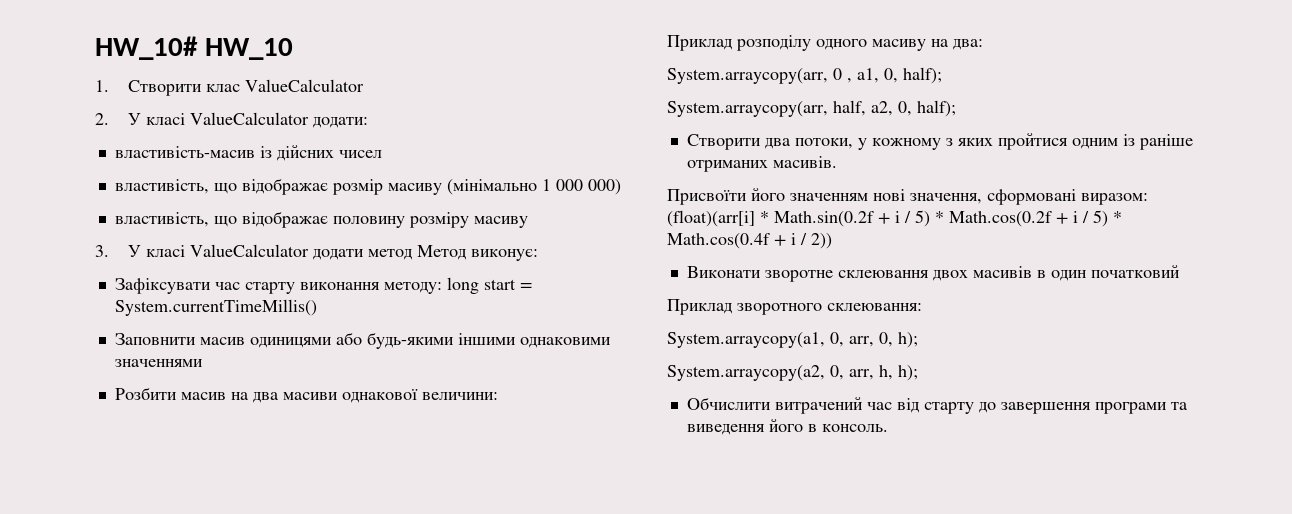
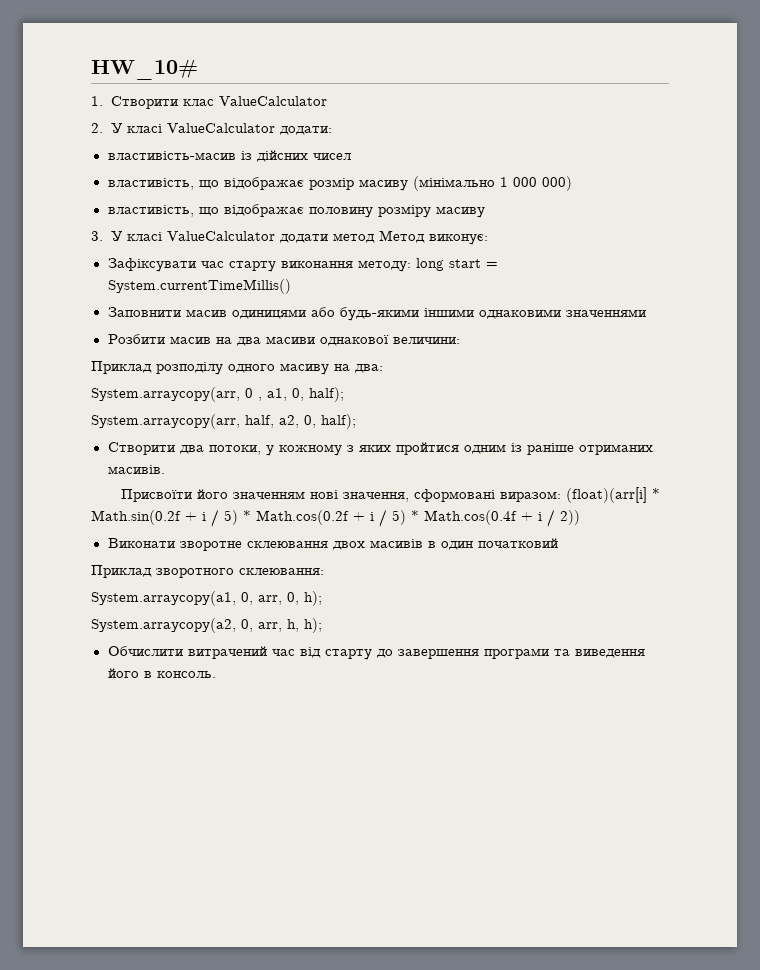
- HW_10# HW_10
+ HW_10#

